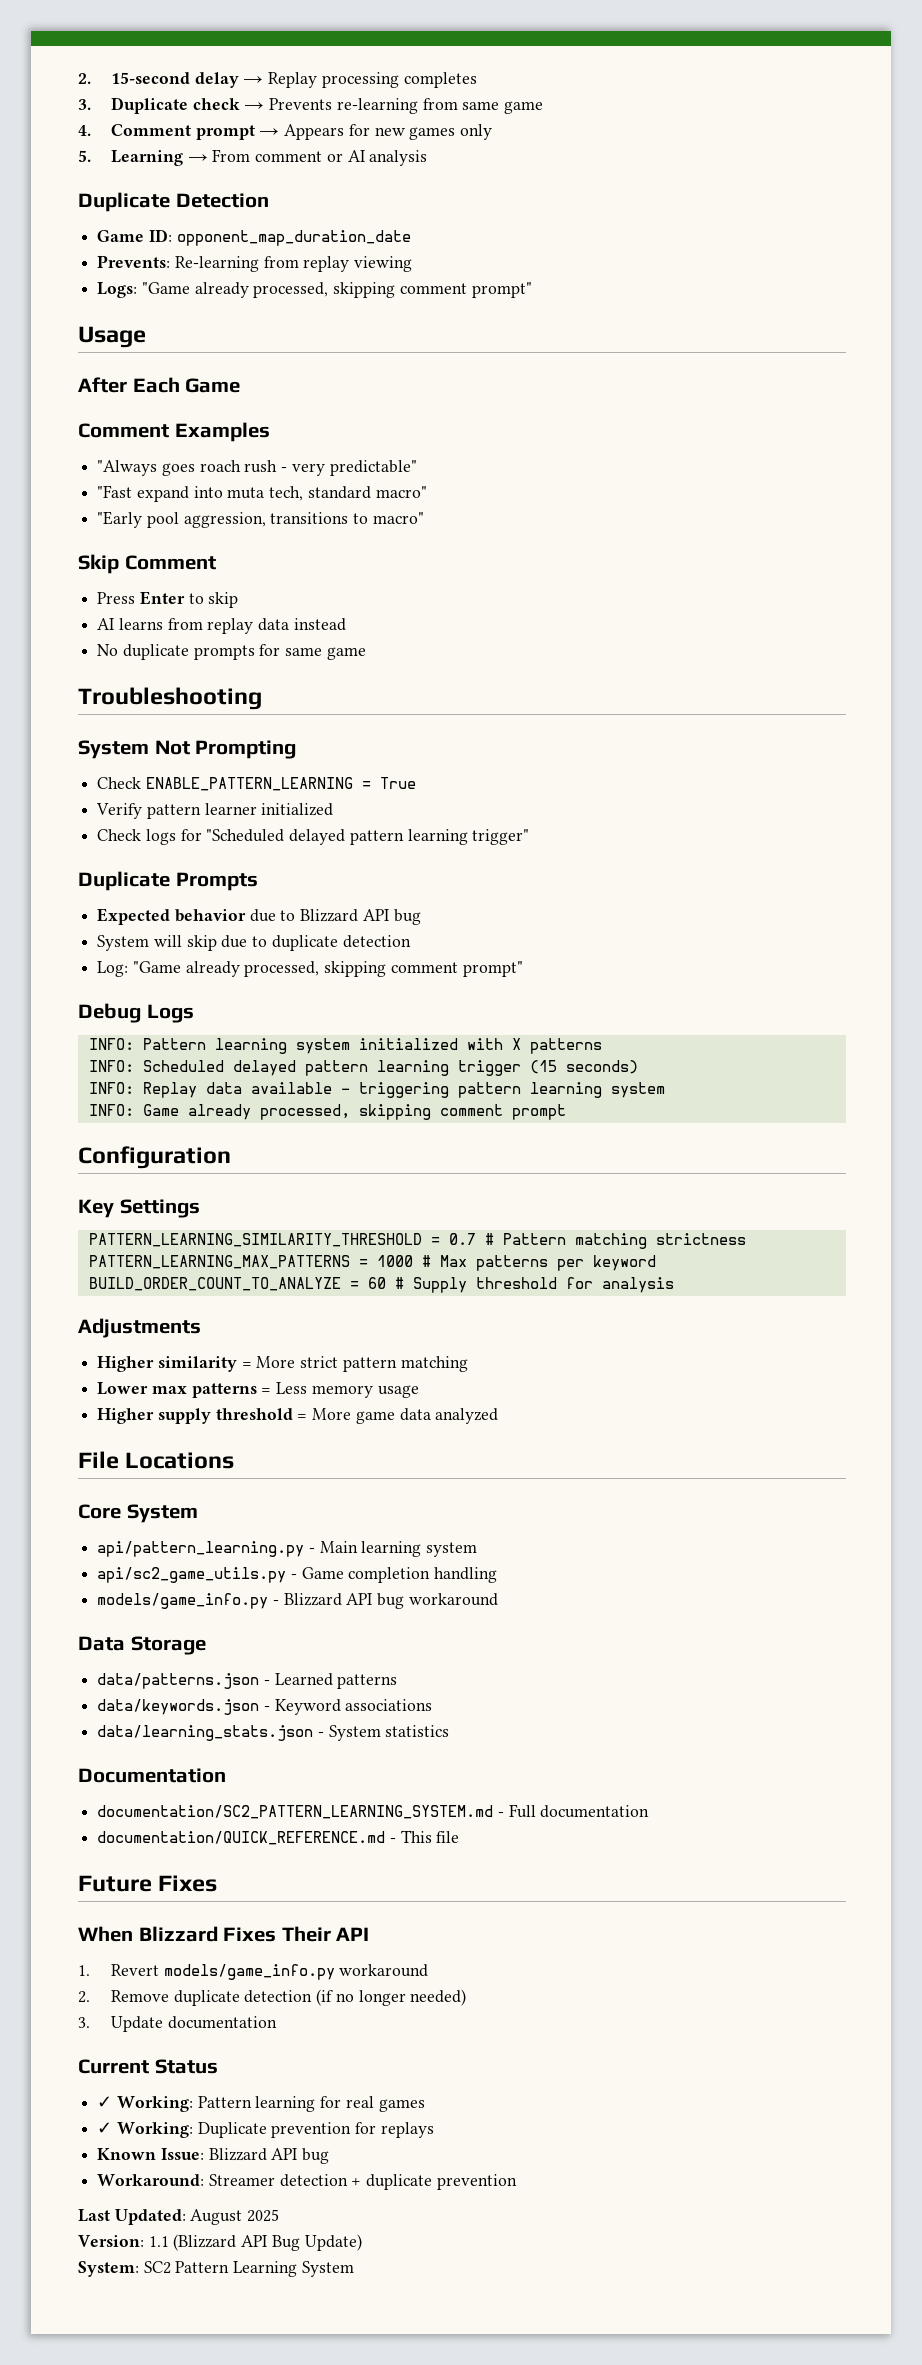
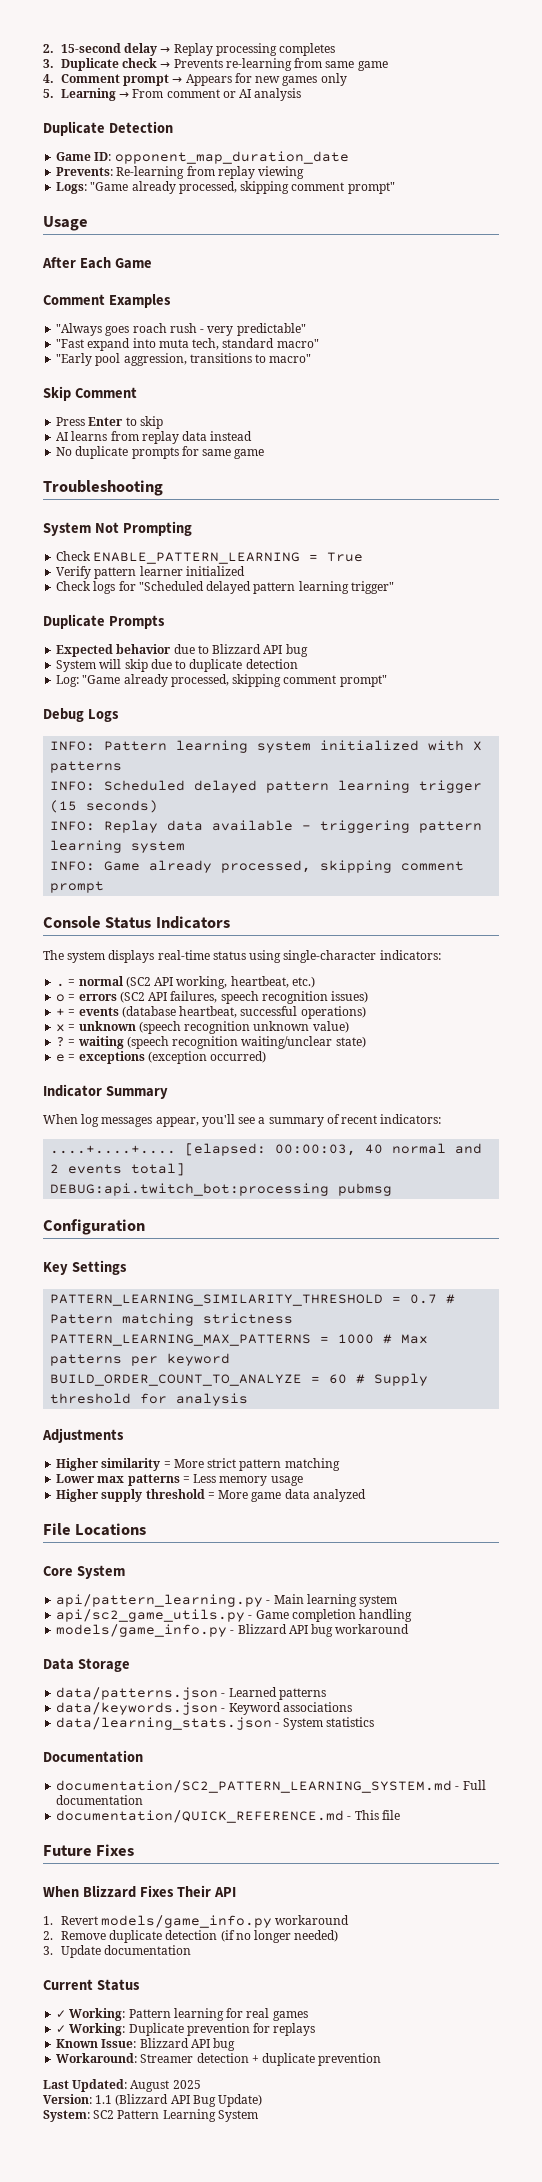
+ Console Status Indicators
+ The system displays real-time status using single-character indicators:
+ . = normal (SC2 API working, heartbeat, etc.)
+ o = errors (SC2 API failures, speech recognition issues)
+ + = events (database heartbeat, successful operations)
+ x = unknown (speech recognition unknown value)
+ ? = waiting (speech recognition waiting/unclear state)
+ e = exceptions (exception occurred)
+ Indicator Summary
+ When log messages appear, you'll see a summary of recent indicators:
+ ....+....+.... [elapsed: 00:00:03, 40 normal and 2 events total]
+ DEBUG:api.twitch_bot:processing pubmsg

